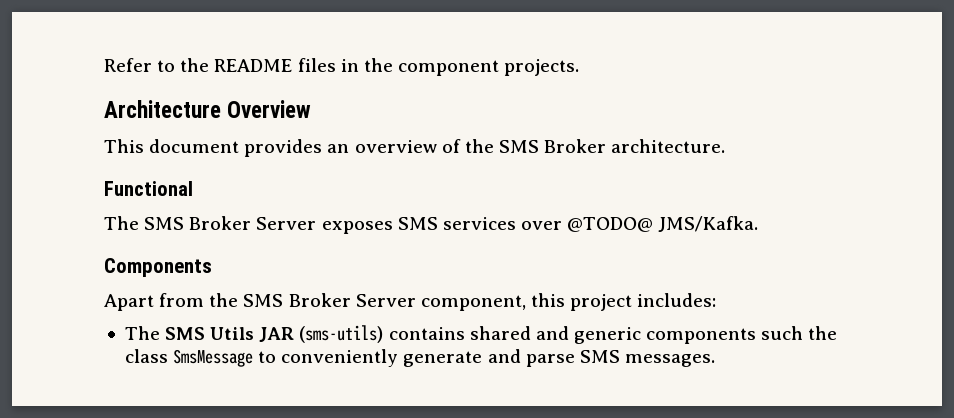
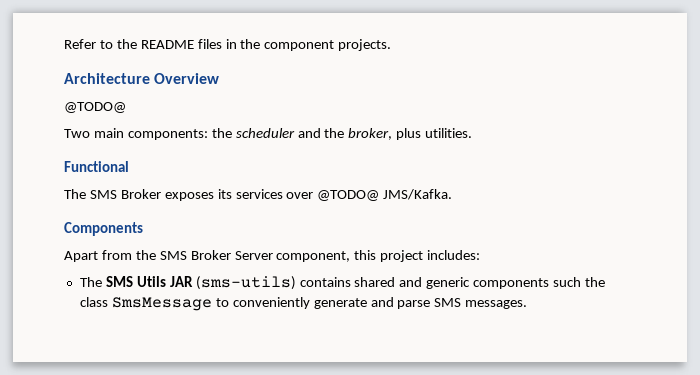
  Architecture Overview
- This document provides an overview of the SMS Broker architecture.
+ @TODO@
+ Two main components: the scheduler and the broker, plus utilities.
- The SMS Broker Server exposes SMS services over @TODO@ JMS/Kafka.
+ The SMS Broker exposes its services over @TODO@ JMS/Kafka.

